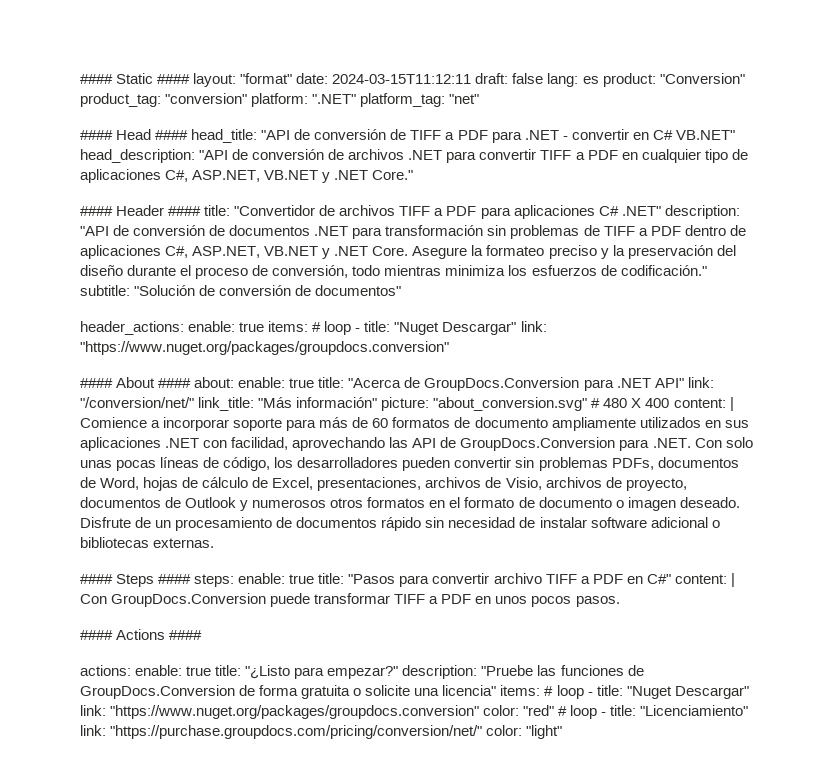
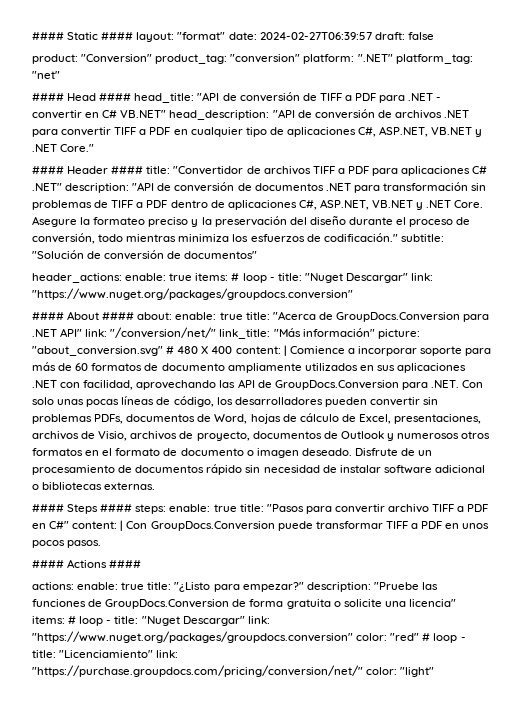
- #### Static #### layout: "format" date: 2024-03-15T11:12:11 draft: false lang: es product: "Conversion" product_tag: "conversion" platform: ".NET" platform_tag: "net"
+ #### Static #### layout: "format" date: 2024-02-27T06:39:57 draft: false
+ product: "Conversion" product_tag: "conversion" platform: ".NET" platform_tag: "net"

